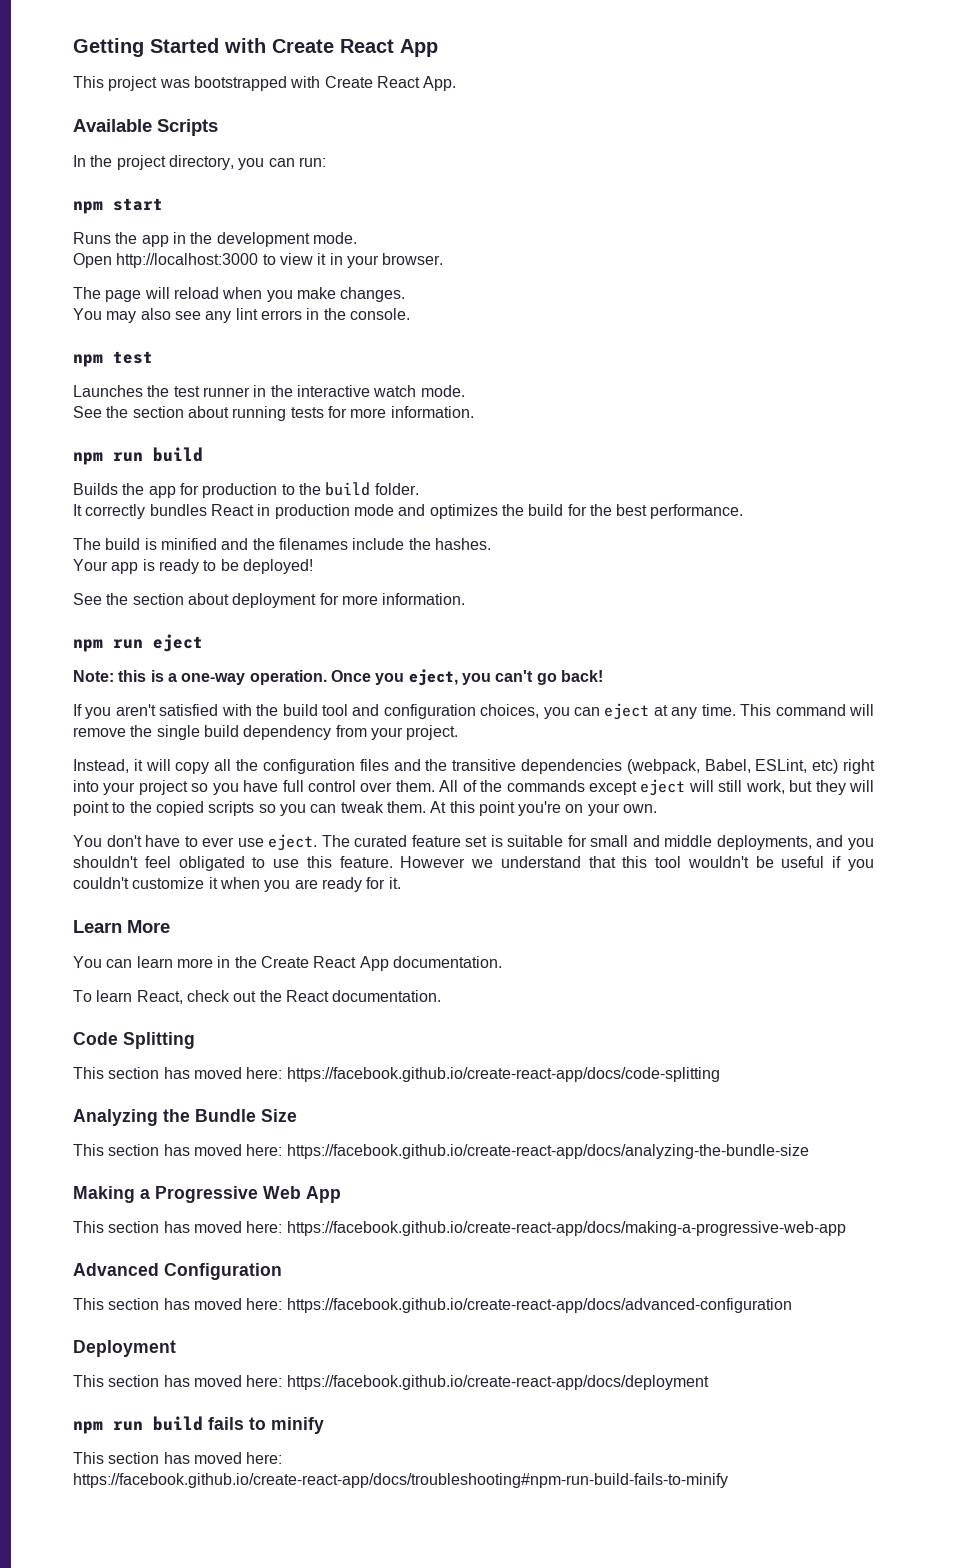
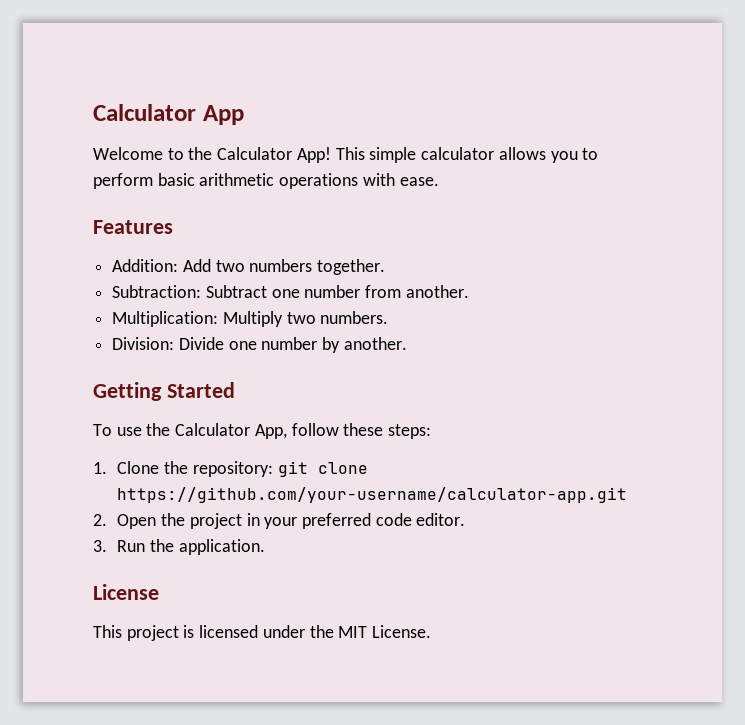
- Getting Started with Create React App
- This project was bootstrapped with Create React App.
- Available Scripts
- In the project directory, you can run:
- npm start
- Runs the app in the development mode.
- Open http://localhost:3000 to view it in your browser.
- The page will reload when you make changes.
- You may also see any lint errors in the console.
- npm test
- Launches the test runner in the interactive watch mode.
- See the section about running tests for more information.
- npm run build
- Builds the app for production to the build folder.
- It correctly bundles React in production mode and optimizes the build for the best performance.
- The build is minified and the filenames include the hashes.
- Your app is ready to be deployed!
- See the section about deployment for more information.
- npm run eject
- Note: this is a one-way operation. Once you eject, you can't go back!
- If you aren't satisfied with the build tool and configuration choices, you can eject at any time. This command will remove the single build dependency from your project.
- Instead, it will copy all the configuration files and the transitive dependencies (webpack, Babel, ESLint, etc) right into your project so you have full control over them. All of the commands except eject will still work, but they will point to the copied scripts so you can tweak them. At this point you're on your own.
- You don't have to ever use eject. The curated feature set is suitable for small and middle deployments, and you shouldn't feel obligated to use this feature. However we understand that this tool wouldn't be useful if you couldn't customize it when you are ready for it.
- Learn More
- You can learn more in the Create React App documentation.
- To learn React, check out the React documentation.
- Code Splitting
- This section has moved here: https://facebook.github.io/create-react-app/docs/code-splitting
- Analyzing the Bundle Size
- This section has moved here: https://facebook.github.io/create-react-app/docs/analyzing-the-bundle-size
- Making a Progressive Web App
- This section has moved here: https://facebook.github.io/create-react-app/docs/making-a-progressive-web-app
- Advanced Configuration
- This section has moved here: https://facebook.github.io/create-react-app/docs/advanced-configuration
- Deployment
- This section has moved here: https://facebook.github.io/create-react-app/docs/deployment
- npm run build fails to minify
- This section has moved here: https://facebook.github.io/create-react-app/docs/troubleshooting#npm-run-build-fails-to-minify
+ Calculator App
+ Welcome to the Calculator App! This simple calculator allows you to perform basic arithmetic operations with ease.
+ Features
+ Addition: Add two numbers together.
+ Subtraction: Subtract one number from another.
+ Multiplication: Multiply two numbers.
+ Division: Divide one number by another.
+ Getting Started
+ To use the Calculator App, follow these steps:
+ 1. Clone the repository: git clone https://github.com/your-username/calculator-app.git
+ 2. Open the project in your preferred code editor.
+ 3. Run the application.
+ License
+ This project is licensed under the MIT License.

